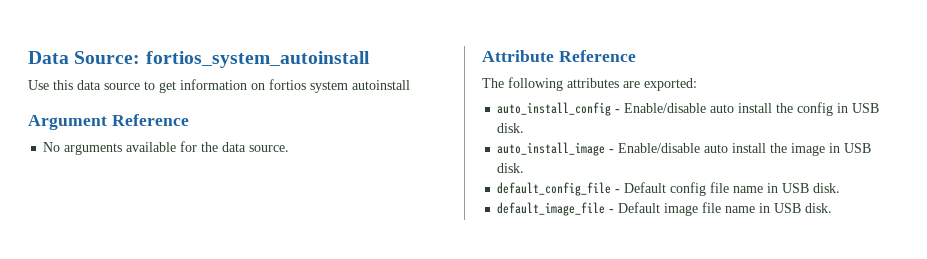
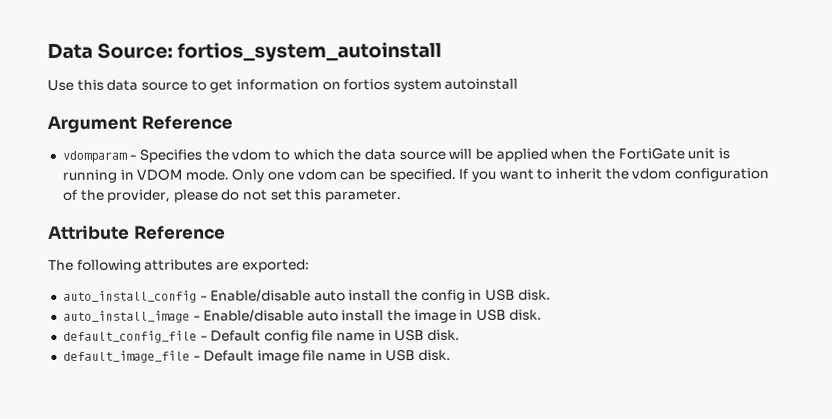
- No arguments available for the data source.
+ vdomparam - Specifies the vdom to which the data source will be applied when the FortiGate unit is running in VDOM mode. Only one vdom can be specified. If you want to inherit the vdom configuration of the provider, please do not set this parameter.

